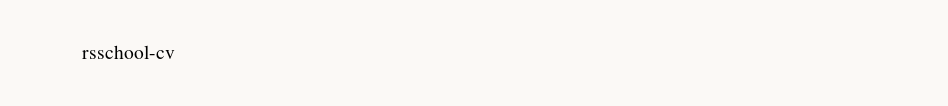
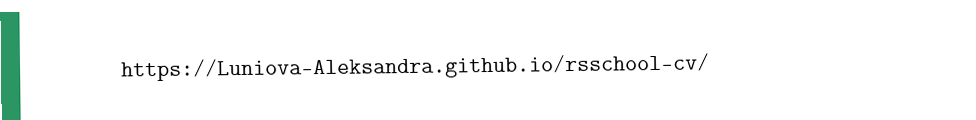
- rsschool-cv
+ https://Luniova-Aleksandra.github.io/rsschool-cv/

